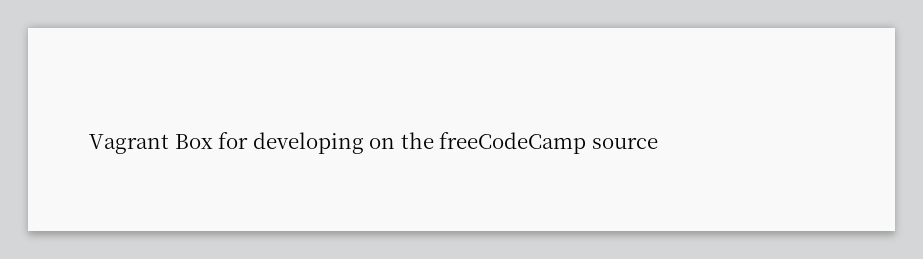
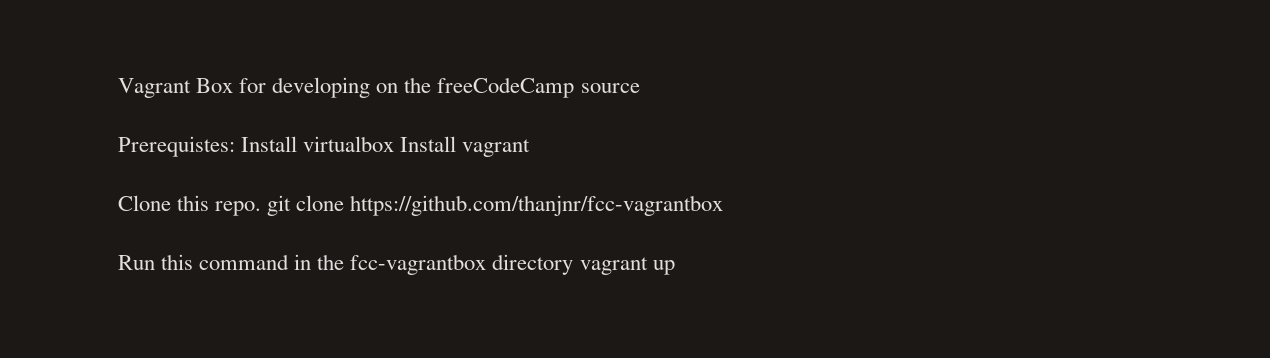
+ Prerequistes: Install virtualbox Install vagrant
+ Clone this repo. git clone https://github.com/thanjnr/fcc-vagrantbox
+ Run this command in the fcc-vagrantbox directory vagrant up

